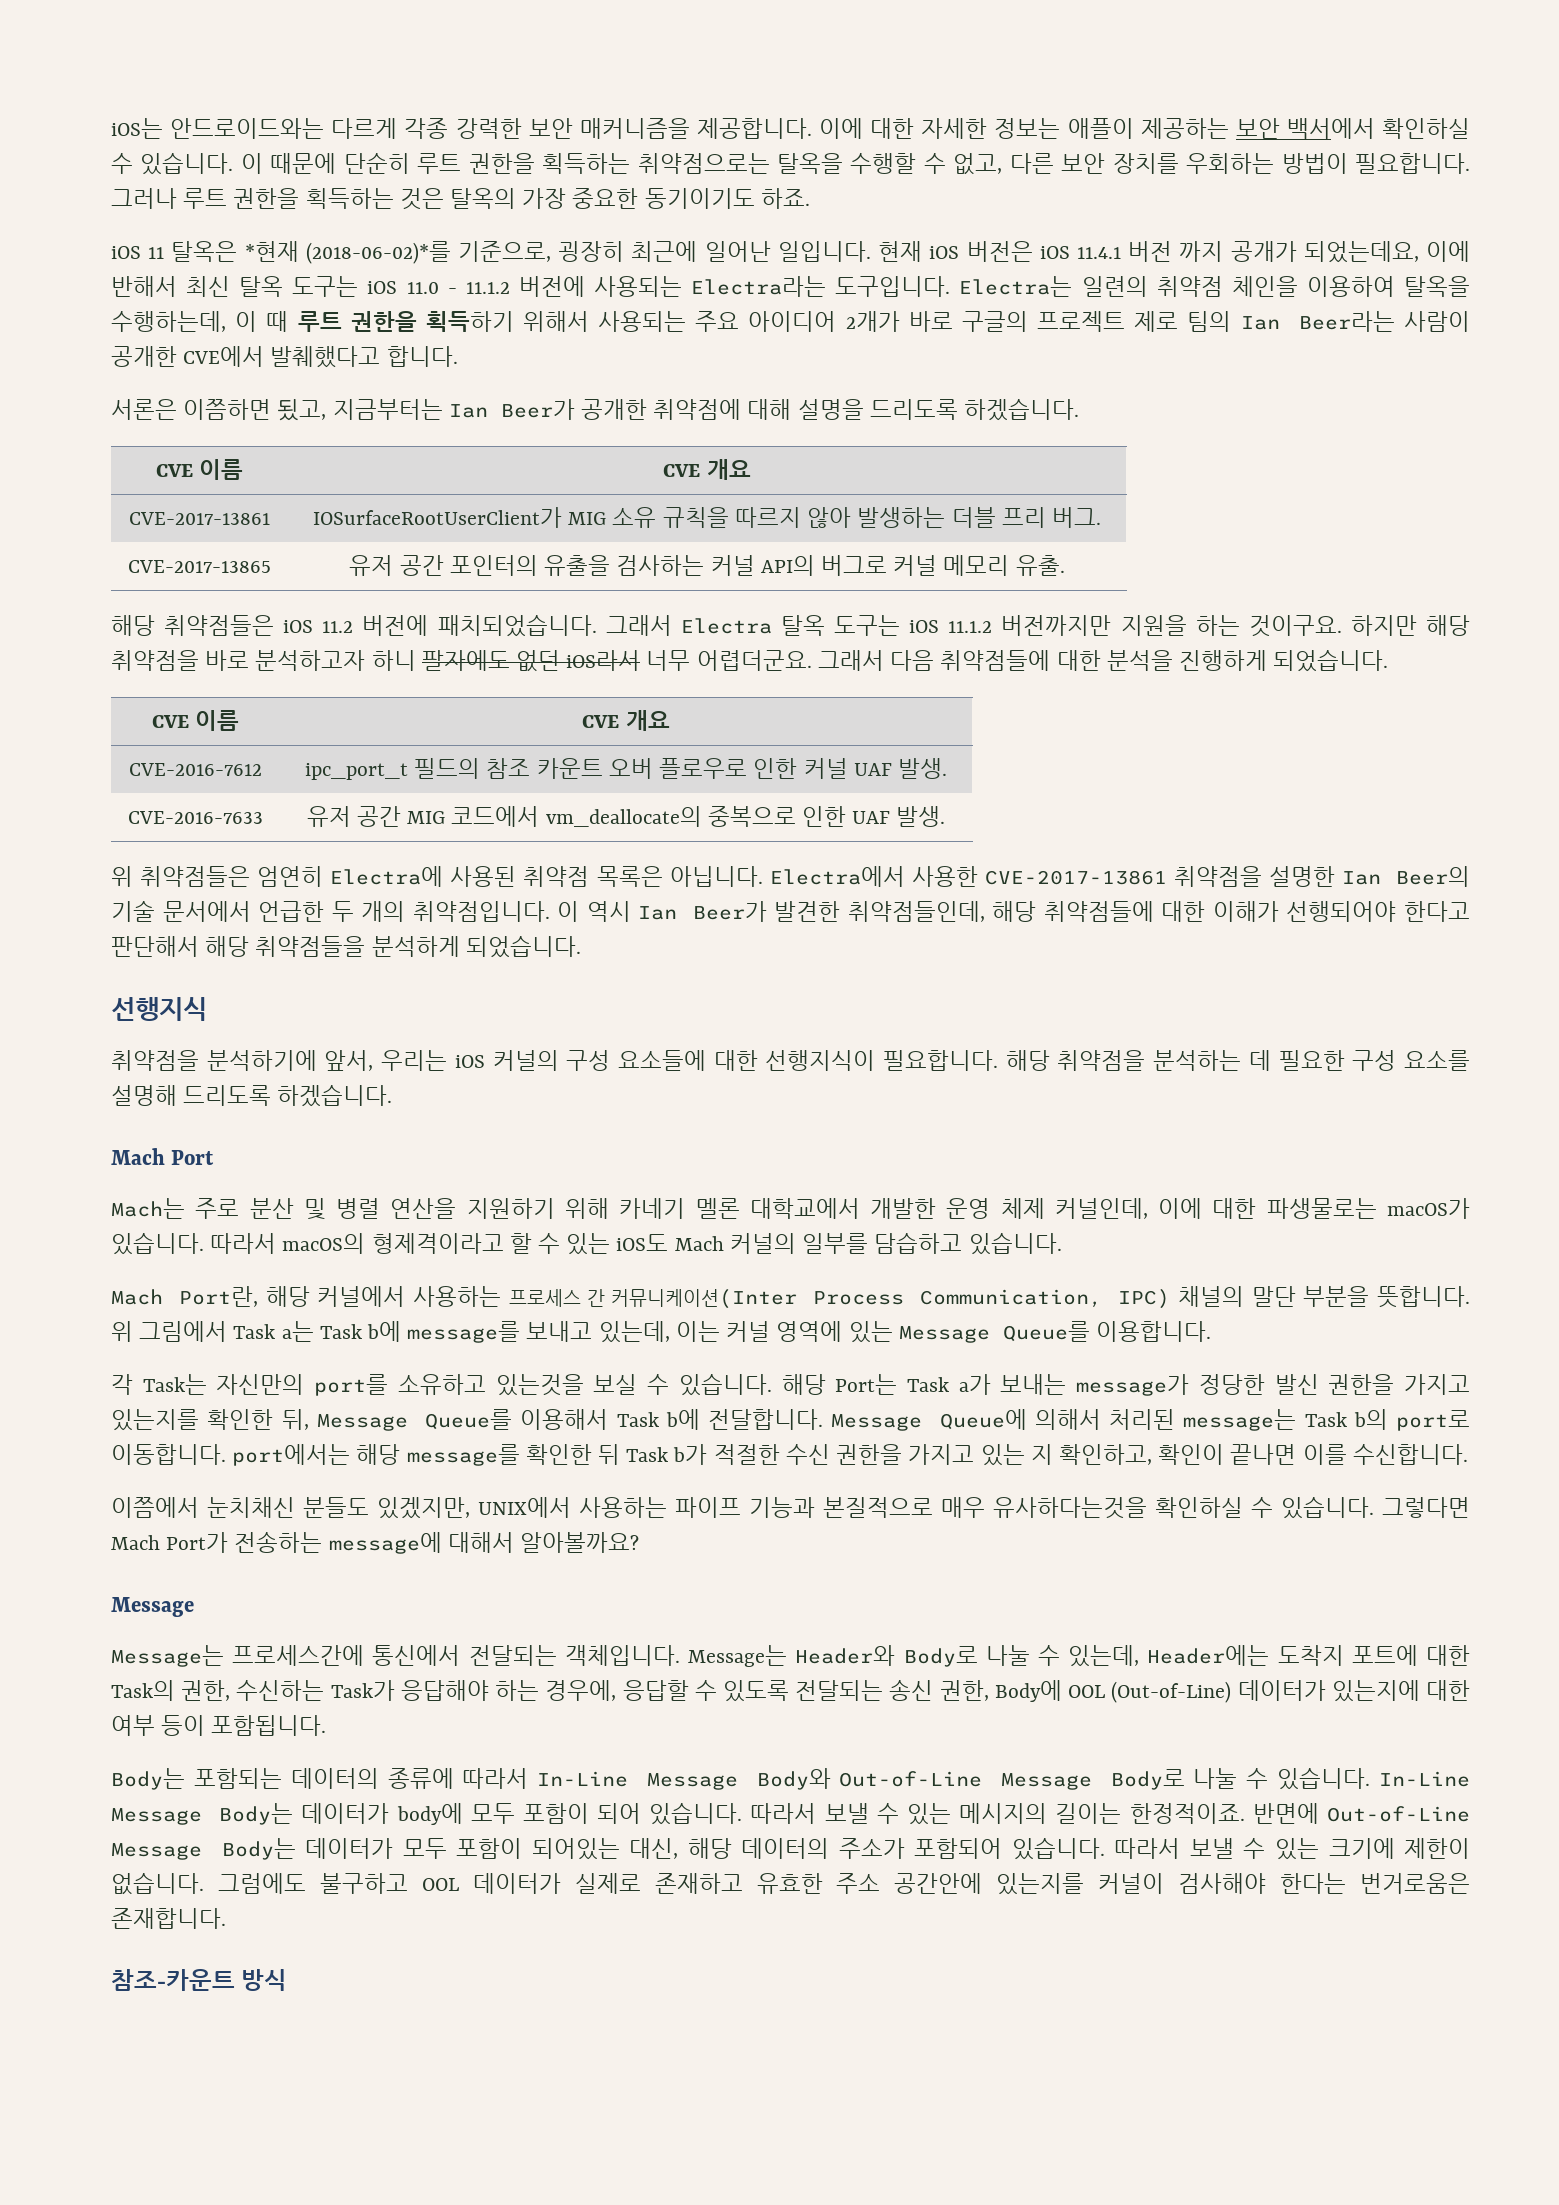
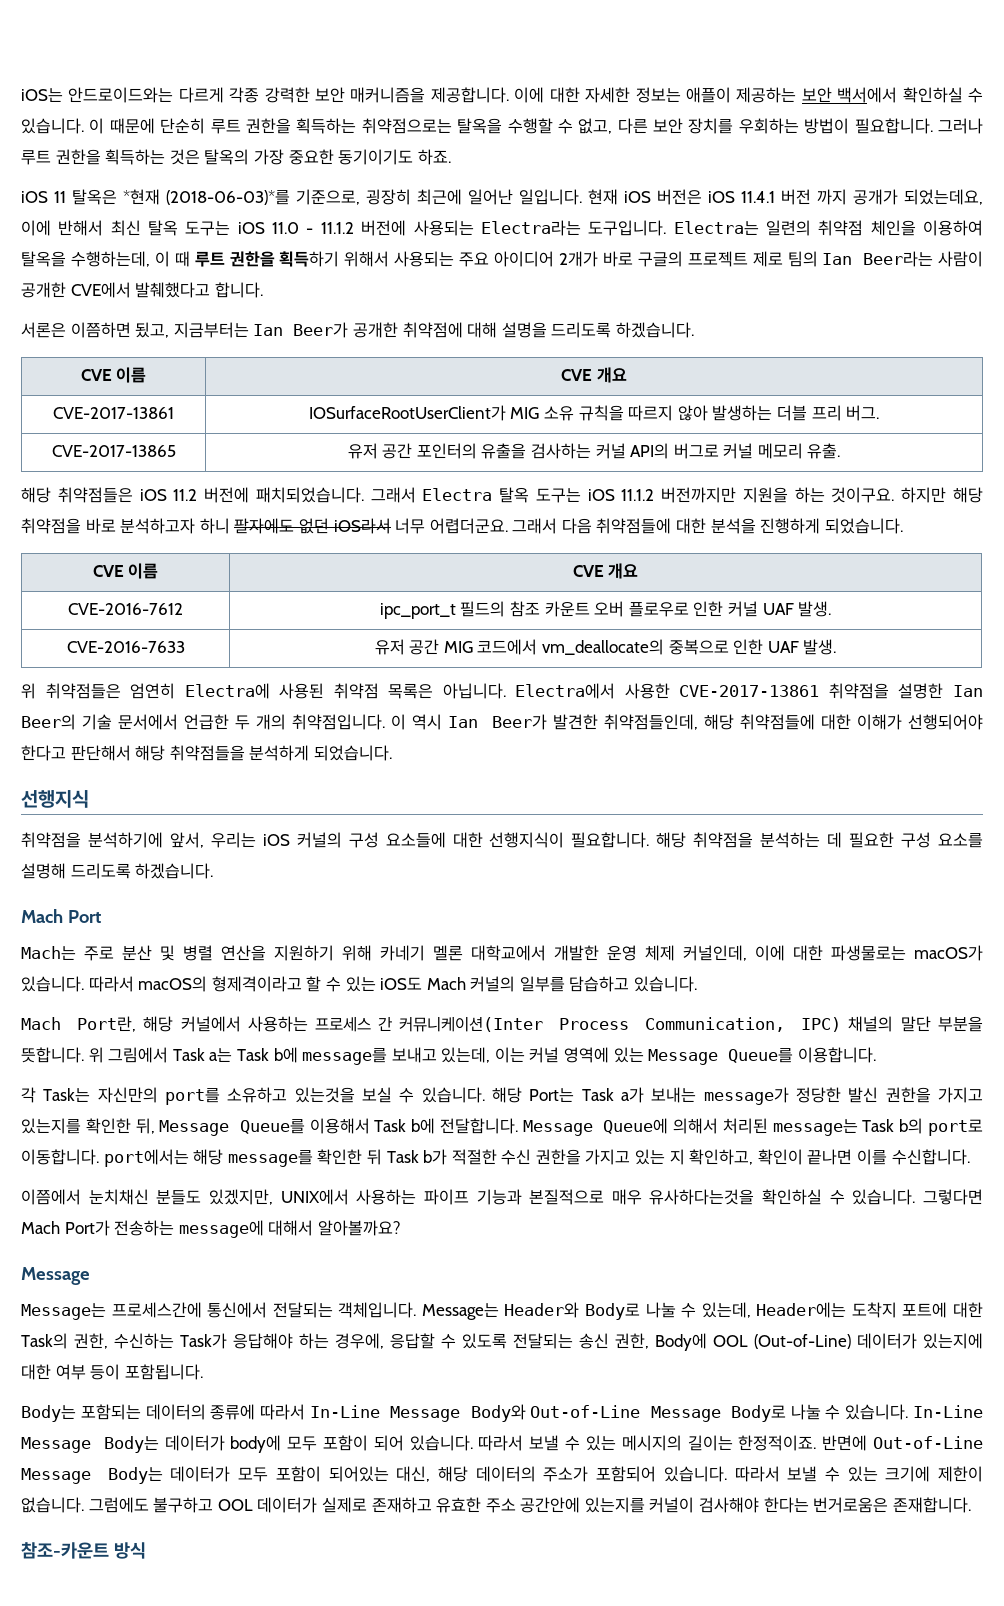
- iOS 11 탈옥은 *현재 (2018-06-02)*를 기준으로, 굉장히 최근에 일어난 일입니다.
+ iOS 11 탈옥은 *현재 (2018-06-03)*를 기준으로, 굉장히 최근에 일어난 일입니다.

